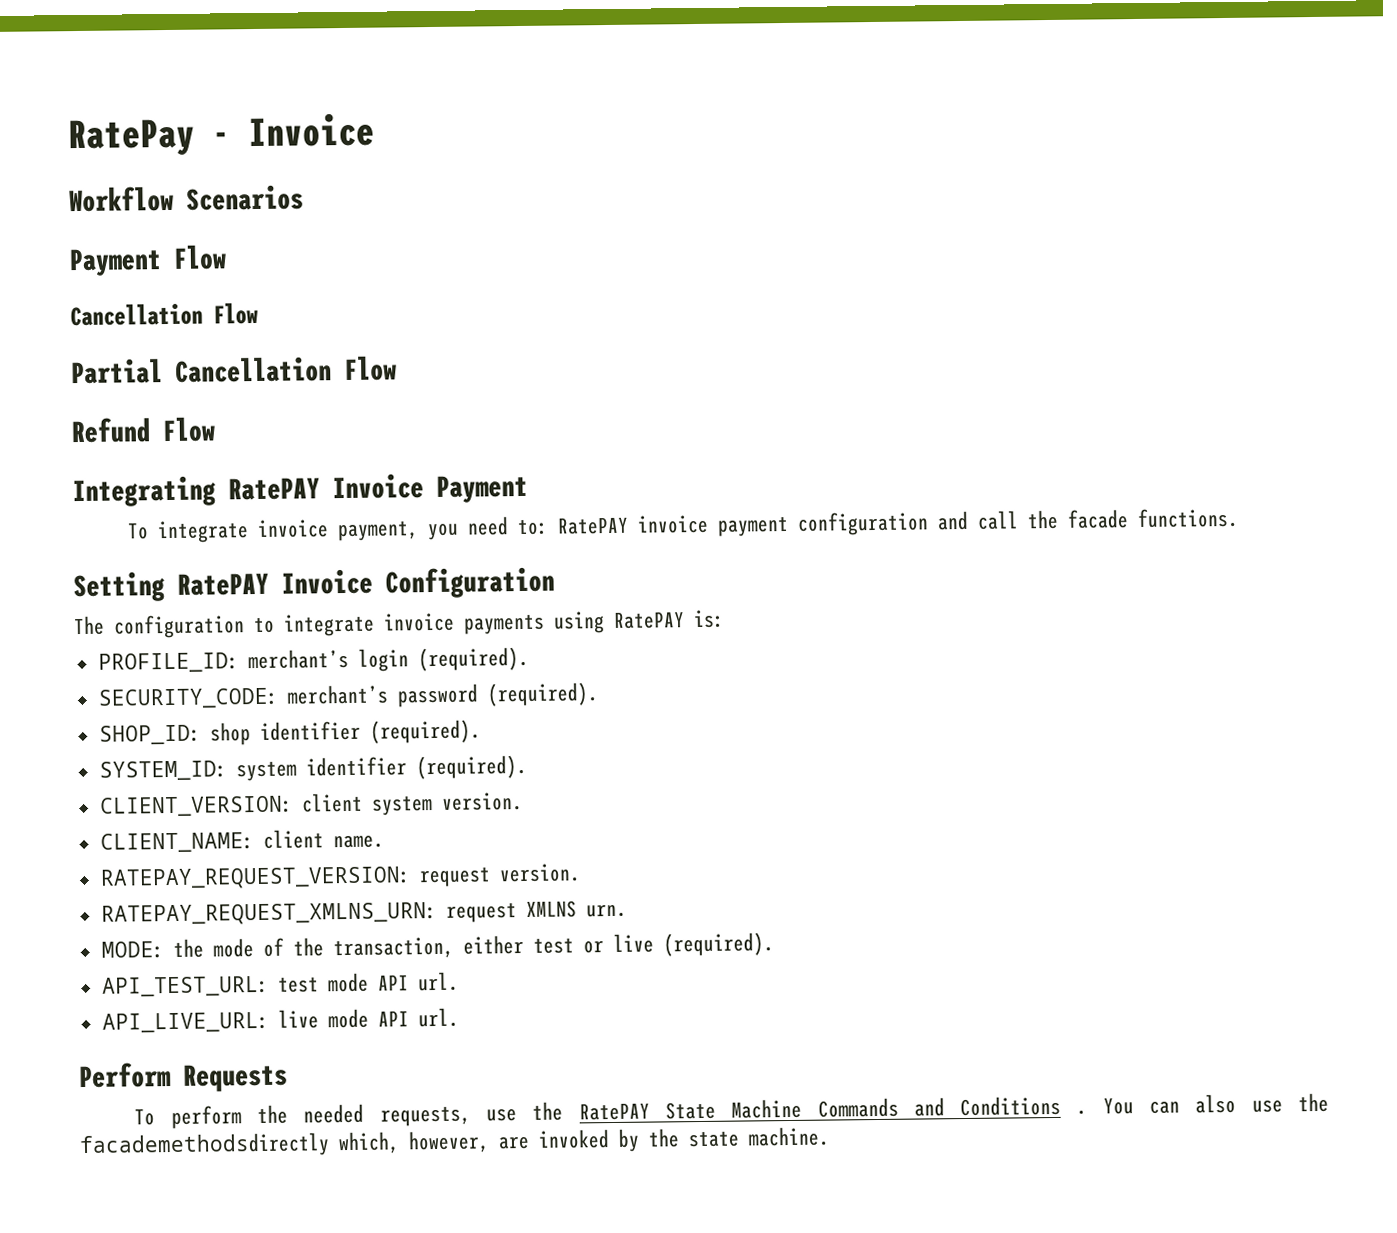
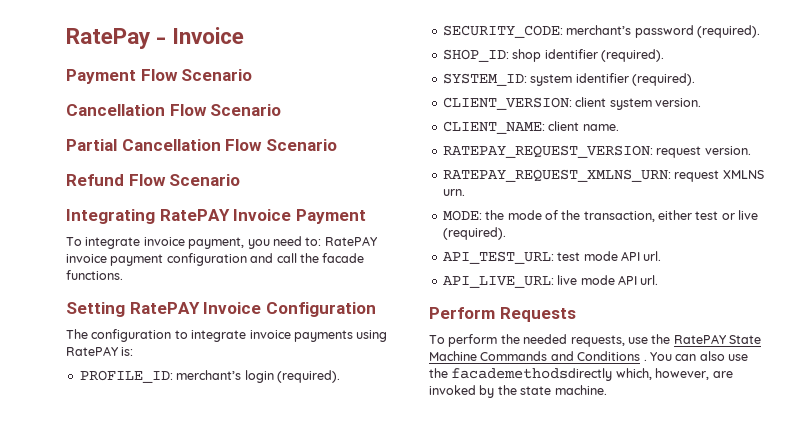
- Workflow Scenarios
- Payment Flow
- Cancellation Flow
+ Payment Flow Scenario
+ Cancellation Flow Scenario
- Partial Cancellation Flow
+ Partial Cancellation Flow Scenario
- Refund Flow
+ Refund Flow Scenario

